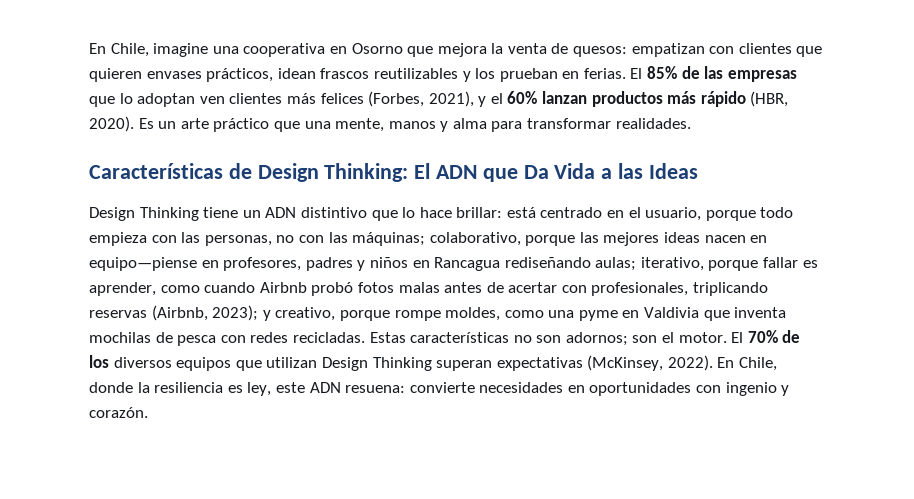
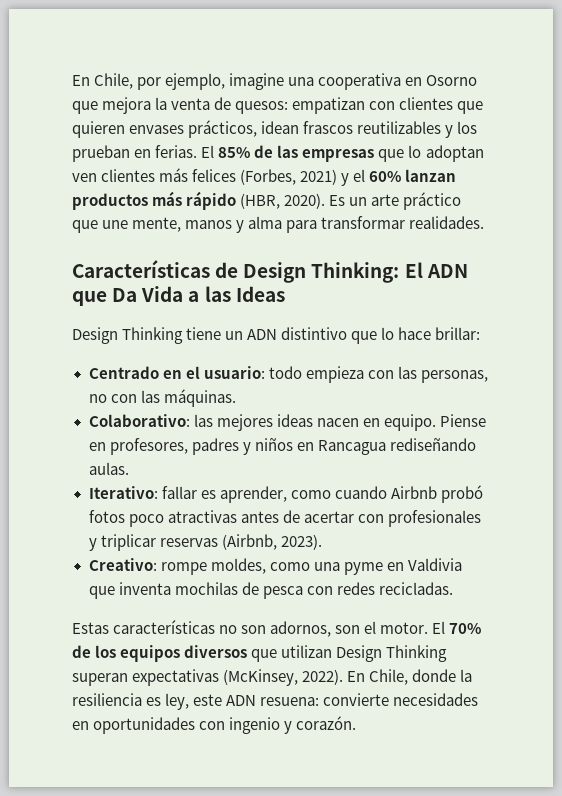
- En Chile, imagine una cooperativa en Osorno que mejora la venta de quesos: empatizan con clientes que quieren envases prácticos, idean frascos reutilizables y los prueban en ferias.
+ En Chile, por ejemplo, imagine una cooperativa en Osorno que mejora la venta de quesos: empatizan con clientes que quieren envases prácticos, idean frascos reutilizables y los prueban en ferias.
- El 85% de las empresas que lo adoptan ven clientes más felices (Forbes, 2021), y el 60% lanzan productos más rápido (HBR, 2020).
+ El 85% de las empresas que lo adoptan ven clientes más felices (Forbes, 2021) y el 60% lanzan productos más rápido (HBR, 2020).
- Es un arte práctico que una mente, manos y alma para transformar realidades.
+ Es un arte práctico que une mente, manos y alma para transformar realidades.
- Design Thinking tiene un ADN distintivo que lo hace brillar: está centrado en el usuario, porque todo empieza con las personas, no con las máquinas; colaborativo, porque las mejores ideas nacen en equipo—piense en profesores, padres y niños en Rancagua rediseñando aulas; iterativo, porque fallar es aprender, como cuando Airbnb probó fotos malas antes de acertar con profesionales, triplicando reservas (Airbnb, 2023); y creativo, porque rompe moldes, como una pyme en Valdivia que inventa mochilas de pesca con redes recicladas. Estas características no son adornos; son el motor.
+ Design Thinking tiene un ADN distintivo que lo hace brillar:
+ Centrado en el usuario: todo empieza con las personas, no con las máquinas.
+ Colaborativo: las mejores ideas nacen en equipo. Piense en profesores, padres y niños en Rancagua rediseñando aulas.
+ Iterativo: fallar es aprender, como cuando Airbnb probó fotos poco atractivas antes de acertar con profesionales y triplicar reservas (Airbnb, 2023).
+ Creativo: rompe moldes, como una pyme en Valdivia que inventa mochilas de pesca con redes recicladas.
+ Estas características no son adornos, son el motor.
- El 70% de los diversos equipos que utilizan Design Thinking superan expectativas (McKinsey, 2022).
+ El 70% de los equipos diversos que utilizan Design Thinking superan expectativas (McKinsey, 2022).

